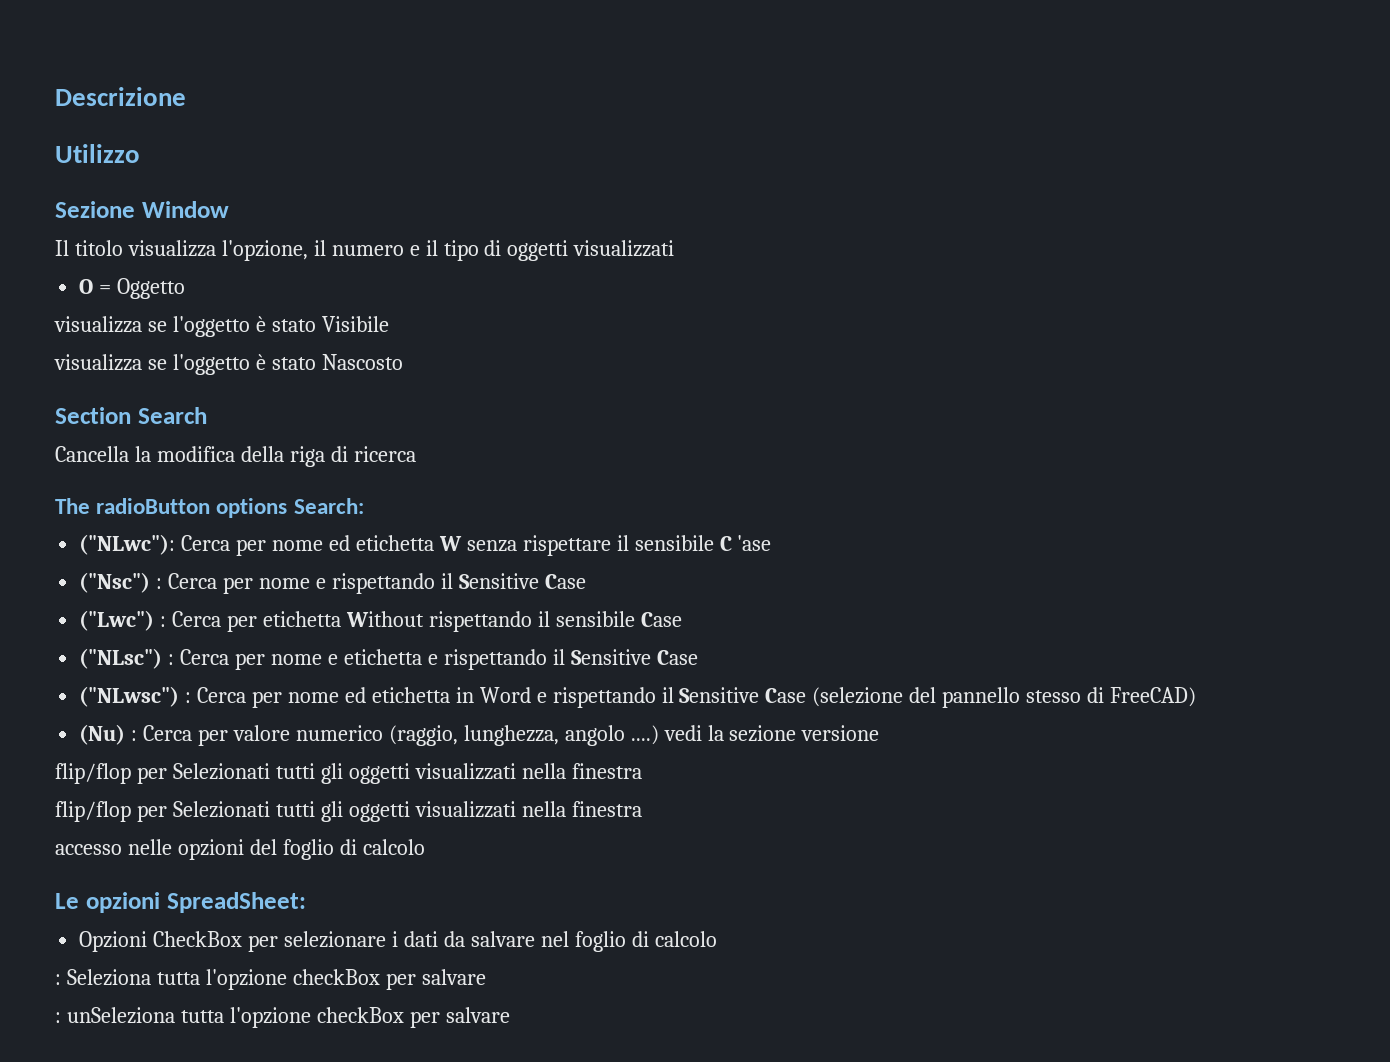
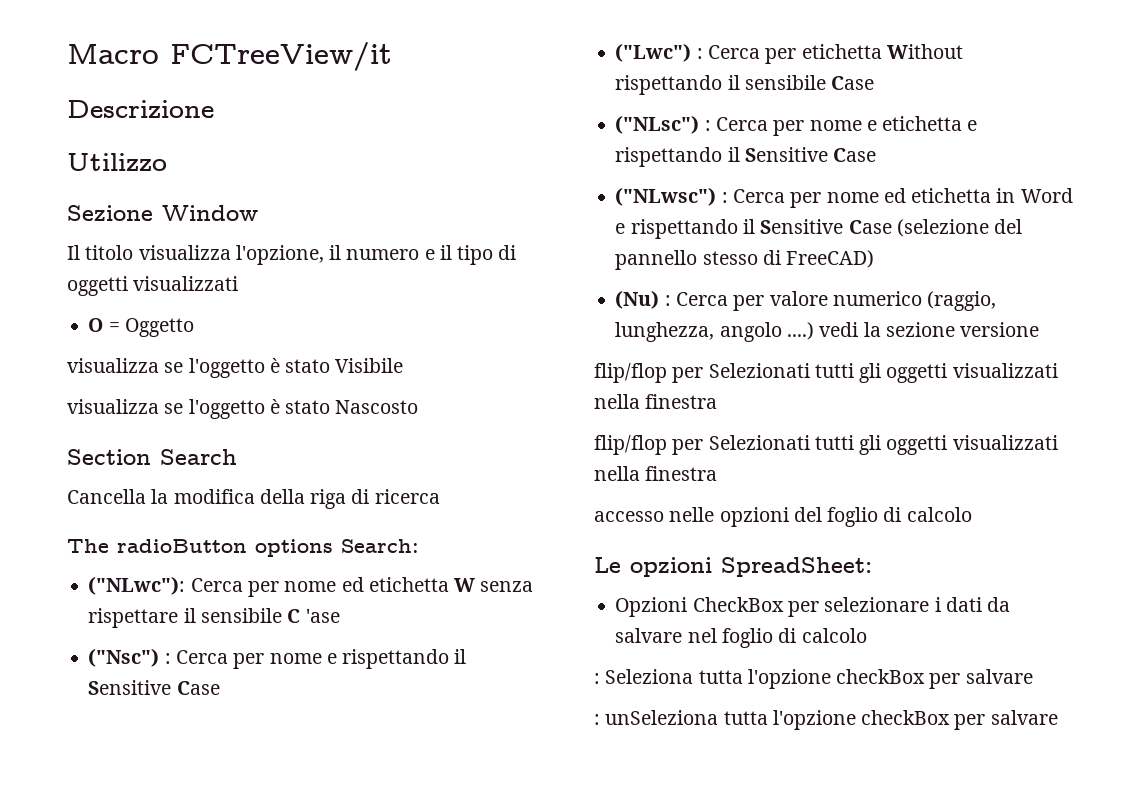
+ Macro FCTreeView/it

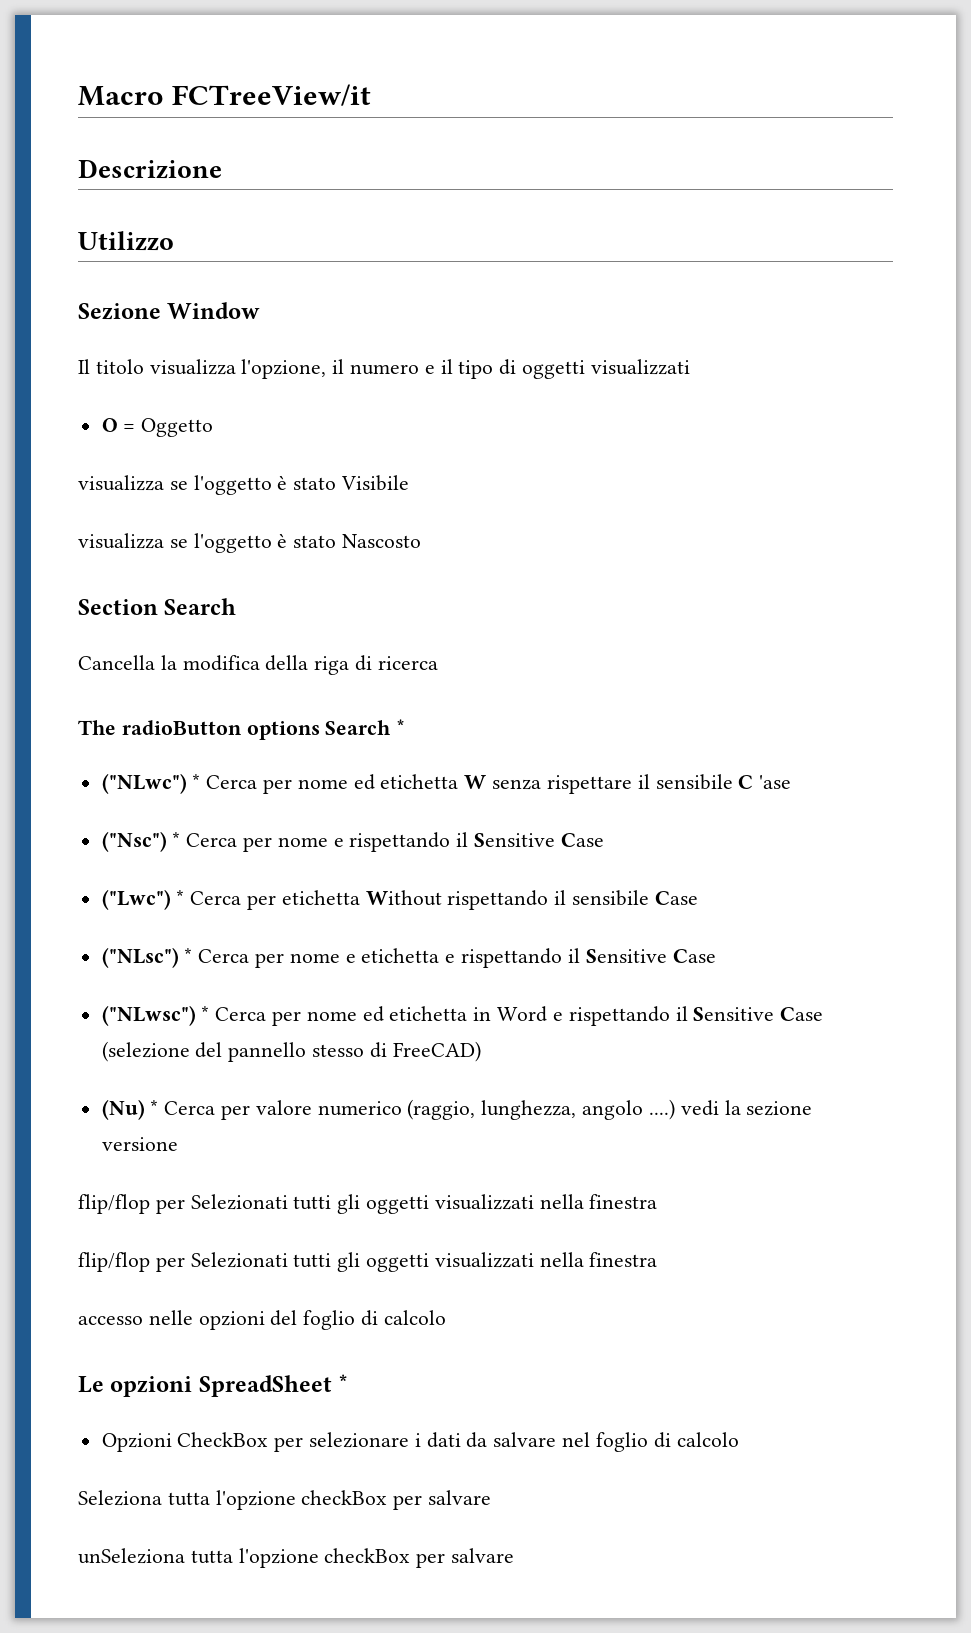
- The radioButton options Search:
- ("NLwc"): Cerca per nome ed etichetta W senza rispettare il sensibile C 'ase
+ The radioButton options Search *
+ ("NLwc") * Cerca per nome ed etichetta W senza rispettare il sensibile C 'ase
- ("Nsc") : Cerca per nome e rispettando il Sensitive Case
+ ("Nsc") * Cerca per nome e rispettando il Sensitive Case
- ("Lwc") : Cerca per etichetta Without rispettando il sensibile Case
+ ("Lwc") * Cerca per etichetta Without rispettando il sensibile Case
- ("NLsc") : Cerca per nome e etichetta e rispettando il Sensitive Case
+ ("NLsc") * Cerca per nome e etichetta e rispettando il Sensitive Case
- ("NLwsc") : Cerca per nome ed etichetta in Word e rispettando il Sensitive Case (selezione del pannello stesso di FreeCAD)
+ ("NLwsc") * Cerca per nome ed etichetta in Word e rispettando il Sensitive Case (selezione del pannello stesso di FreeCAD)
- (Nu) : Cerca per valore numerico (raggio, lunghezza, angolo ....) vedi la sezione versione
+ (Nu) * Cerca per valore numerico (raggio, lunghezza, angolo ....) vedi la sezione versione
- Le opzioni SpreadSheet:
+ Le opzioni SpreadSheet *
- : Seleziona tutta l'opzione checkBox per salvare
+ Seleziona tutta l'opzione checkBox per salvare
- : unSeleziona tutta l'opzione checkBox per salvare
+ unSeleziona tutta l'opzione checkBox per salvare

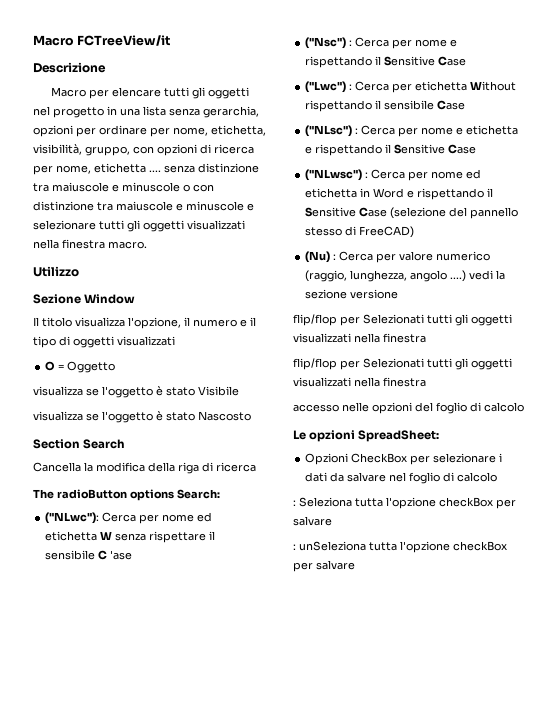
+ Macro per elencare tutti gli oggetti nel progetto in una lista senza gerarchia, opzioni per ordinare per nome, etichetta, visibilità, gruppo, con opzioni di ricerca per nome, etichetta .... senza distinzione tra maiuscole e minuscole o con distinzione tra maiuscole e minuscole e selezionare tutti gli oggetti visualizzati nella finestra macro.
- The radioButton options Search *
- ("NLwc") * Cerca per nome ed etichetta W senza rispettare il sensibile C 'ase
+ The radioButton options Search:
+ ("NLwc"): Cerca per nome ed etichetta W senza rispettare il sensibile C 'ase
- ("Nsc") * Cerca per nome e rispettando il Sensitive Case
+ ("Nsc") : Cerca per nome e rispettando il Sensitive Case
- ("Lwc") * Cerca per etichetta Without rispettando il sensibile Case
+ ("Lwc") : Cerca per etichetta Without rispettando il sensibile Case
- ("NLsc") * Cerca per nome e etichetta e rispettando il Sensitive Case
+ ("NLsc") : Cerca per nome e etichetta e rispettando il Sensitive Case
- ("NLwsc") * Cerca per nome ed etichetta in Word e rispettando il Sensitive Case (selezione del pannello stesso di FreeCAD)
+ ("NLwsc") : Cerca per nome ed etichetta in Word e rispettando il Sensitive Case (selezione del pannello stesso di FreeCAD)
- (Nu) * Cerca per valore numerico (raggio, lunghezza, angolo ....) vedi la sezione versione
+ (Nu) : Cerca per valore numerico (raggio, lunghezza, angolo ....) vedi la sezione versione
- Le opzioni SpreadSheet *
+ Le opzioni SpreadSheet:
- Seleziona tutta l'opzione checkBox per salvare
+ : Seleziona tutta l'opzione checkBox per salvare
- unSeleziona tutta l'opzione checkBox per salvare
+ : unSeleziona tutta l'opzione checkBox per salvare

